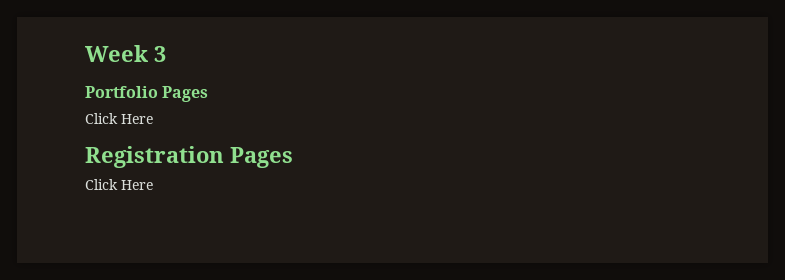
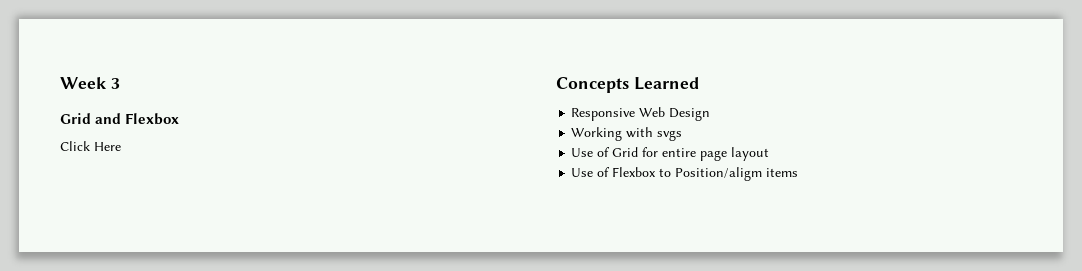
- Portfolio Pages
+ Grid and Flexbox
- Registration Pages
- Click Here
+ Concepts Learned
+ Responsive Web Design
+ Working with svgs
+ Use of Grid for entire page layout
+ Use of Flexbox to Position/aligm items

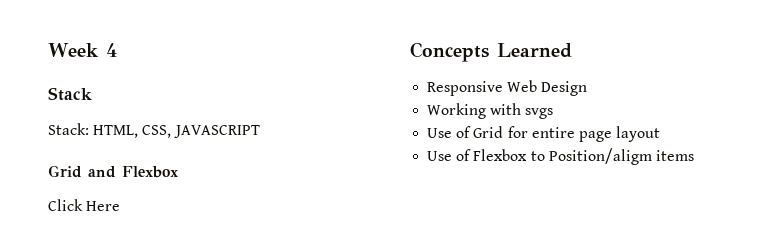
- Week 3
+ Week 4
+ Stack
+ Stack: HTML, CSS, JAVASCRIPT

